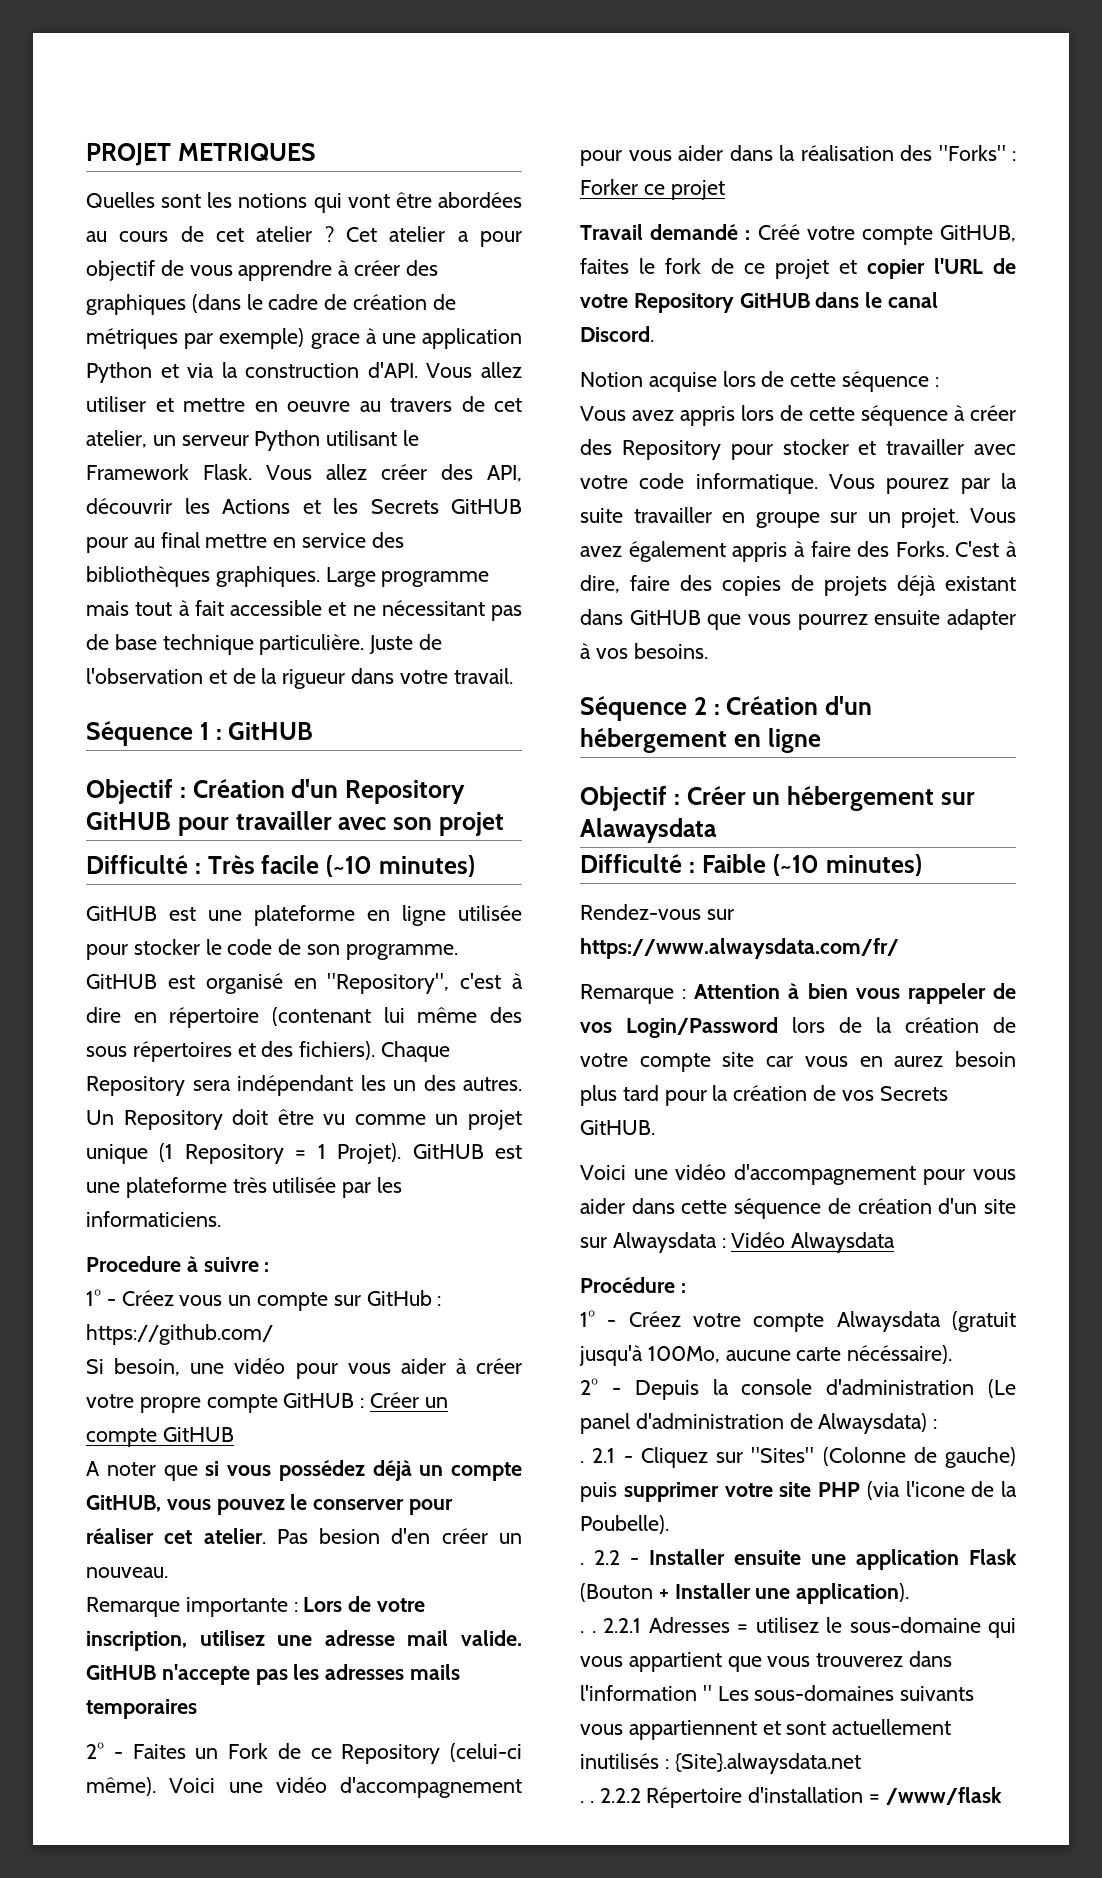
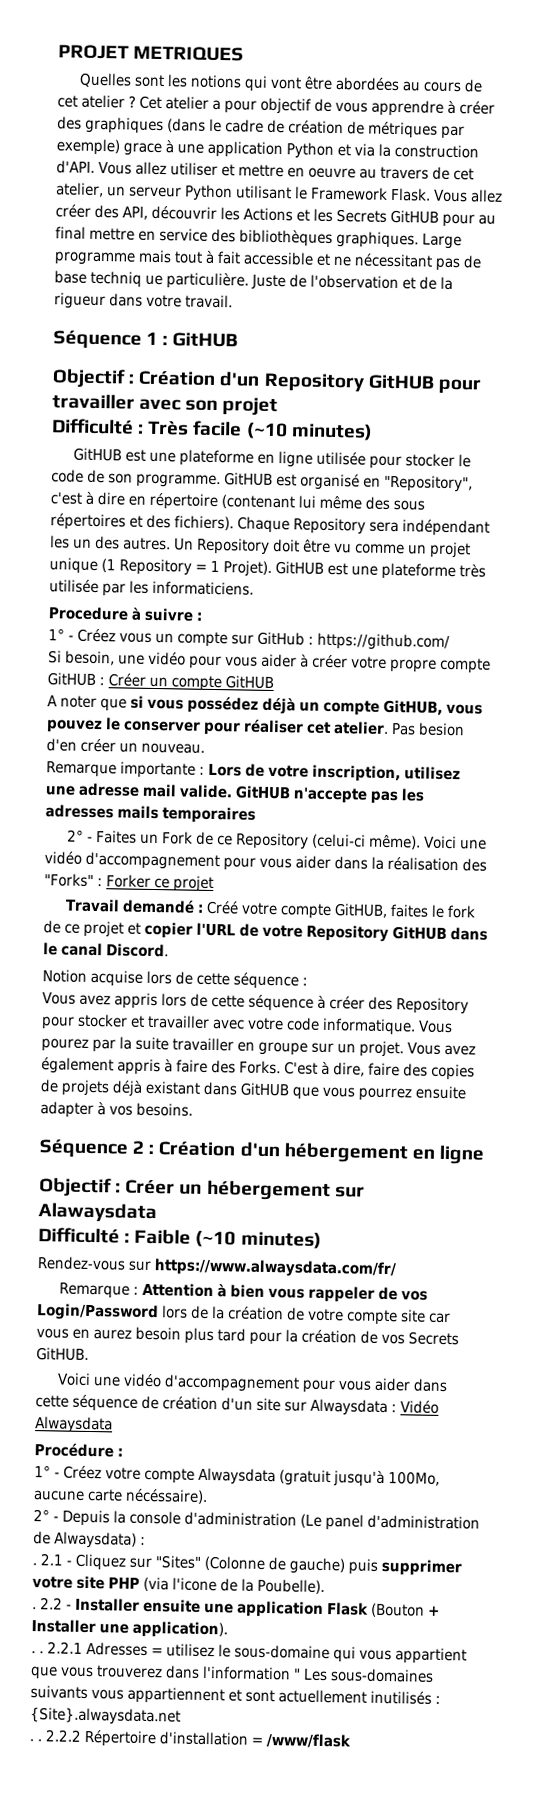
- Large programme mais tout à fait accessible et ne nécessitant pas de base technique particulière.
+ Large programme mais tout à fait accessible et ne nécessitant pas de base techniq ue particulière.

